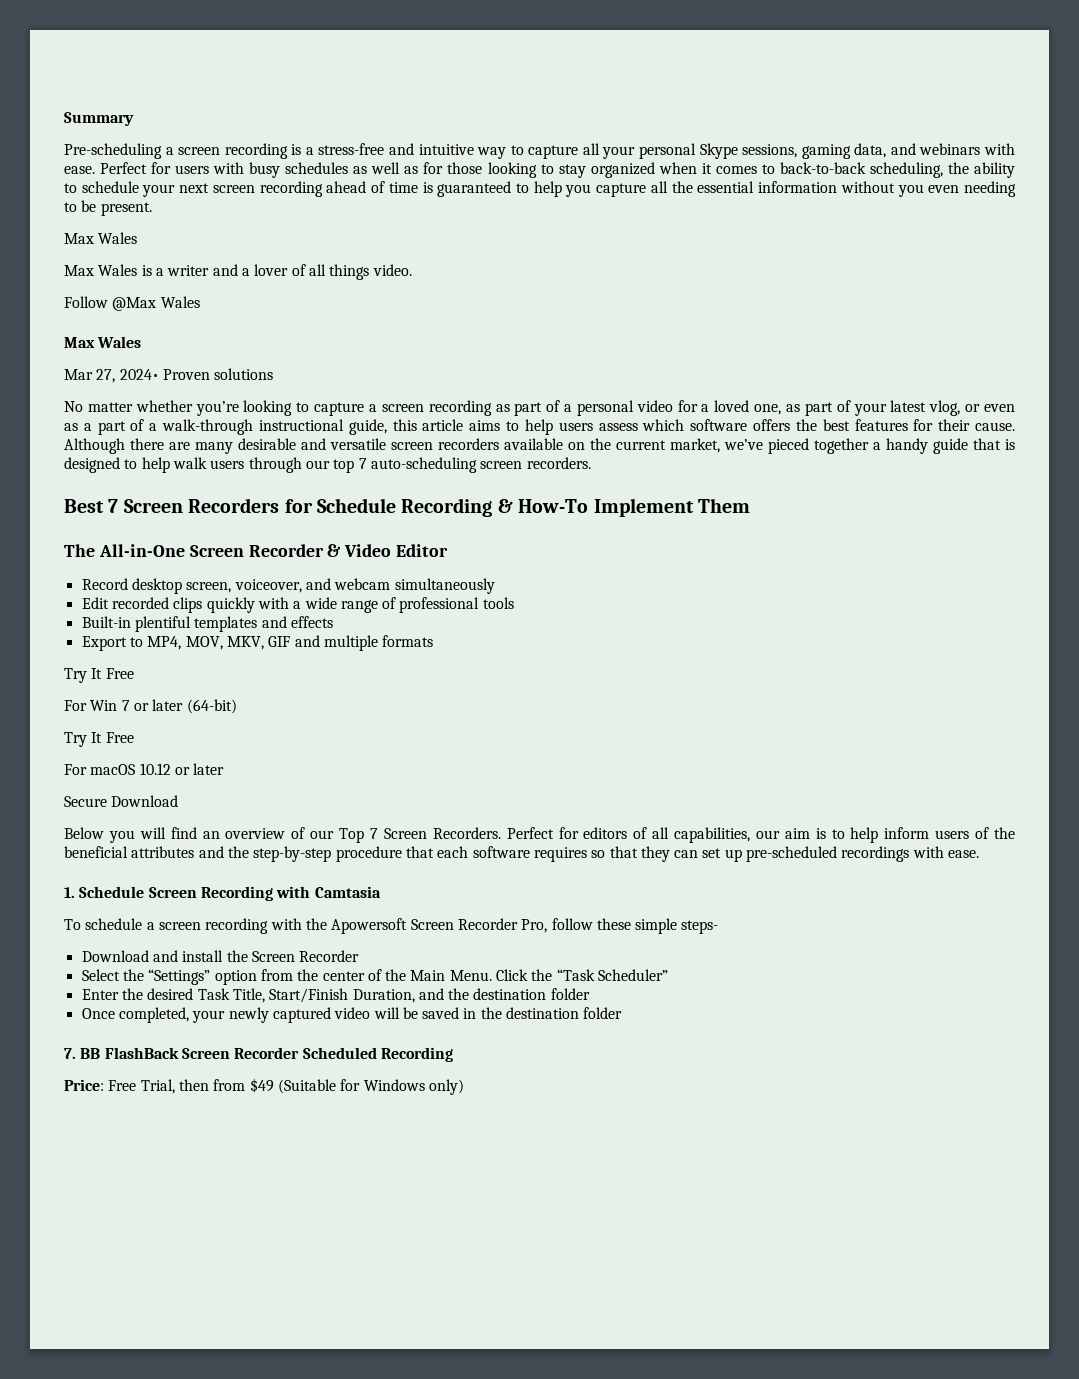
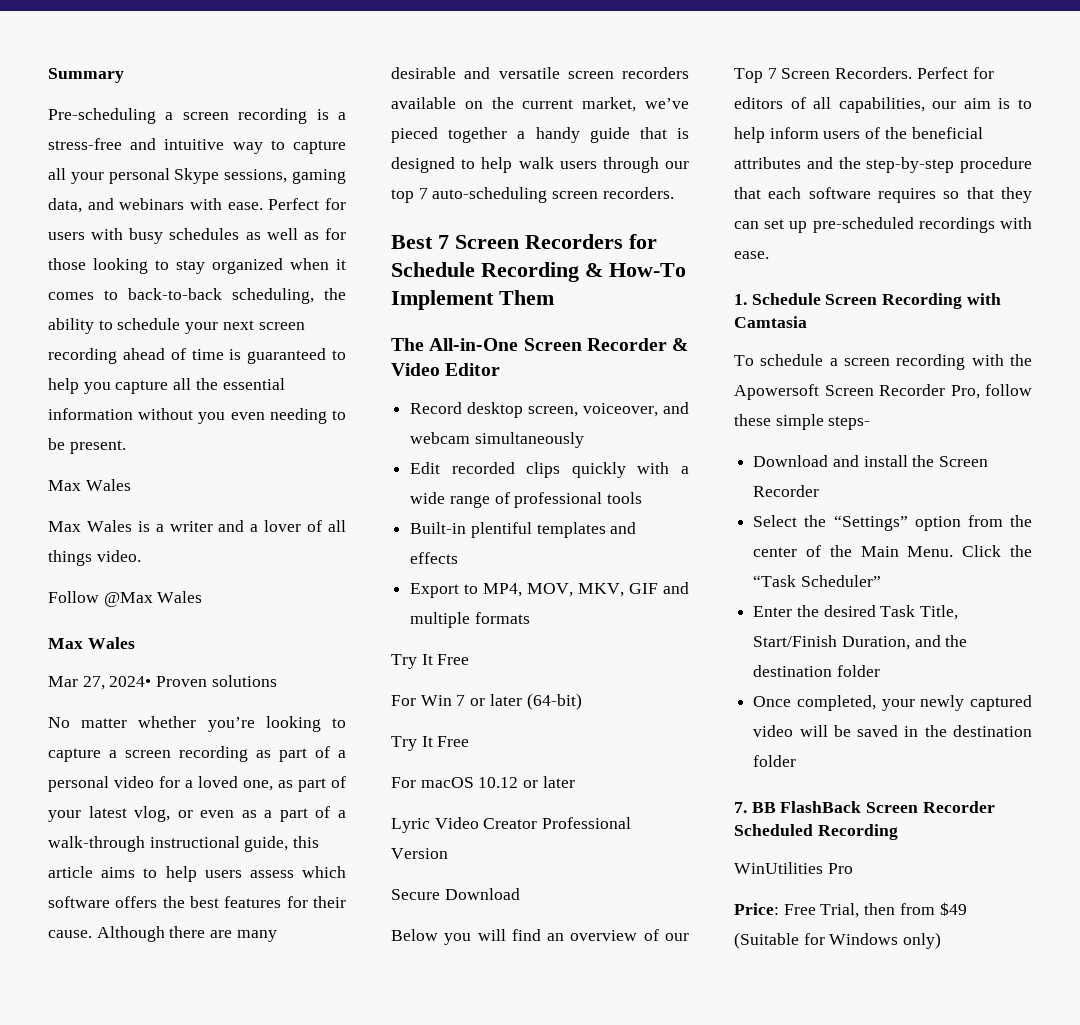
+ Lyric Video Creator Professional Version
+ WinUtilities Pro

